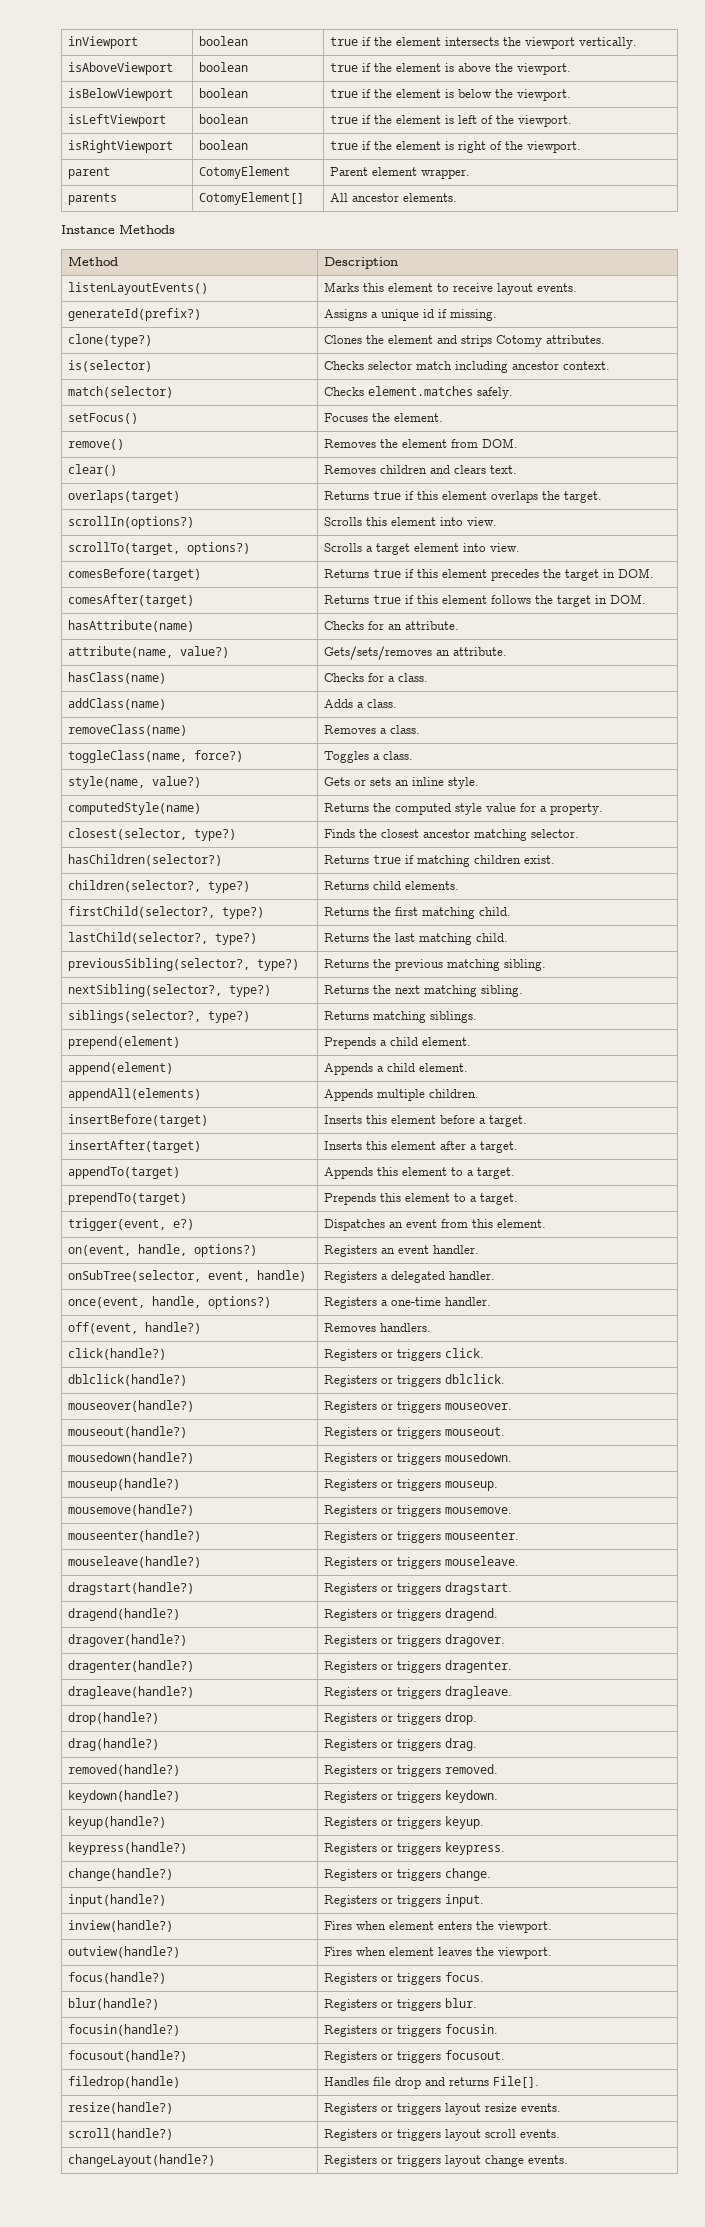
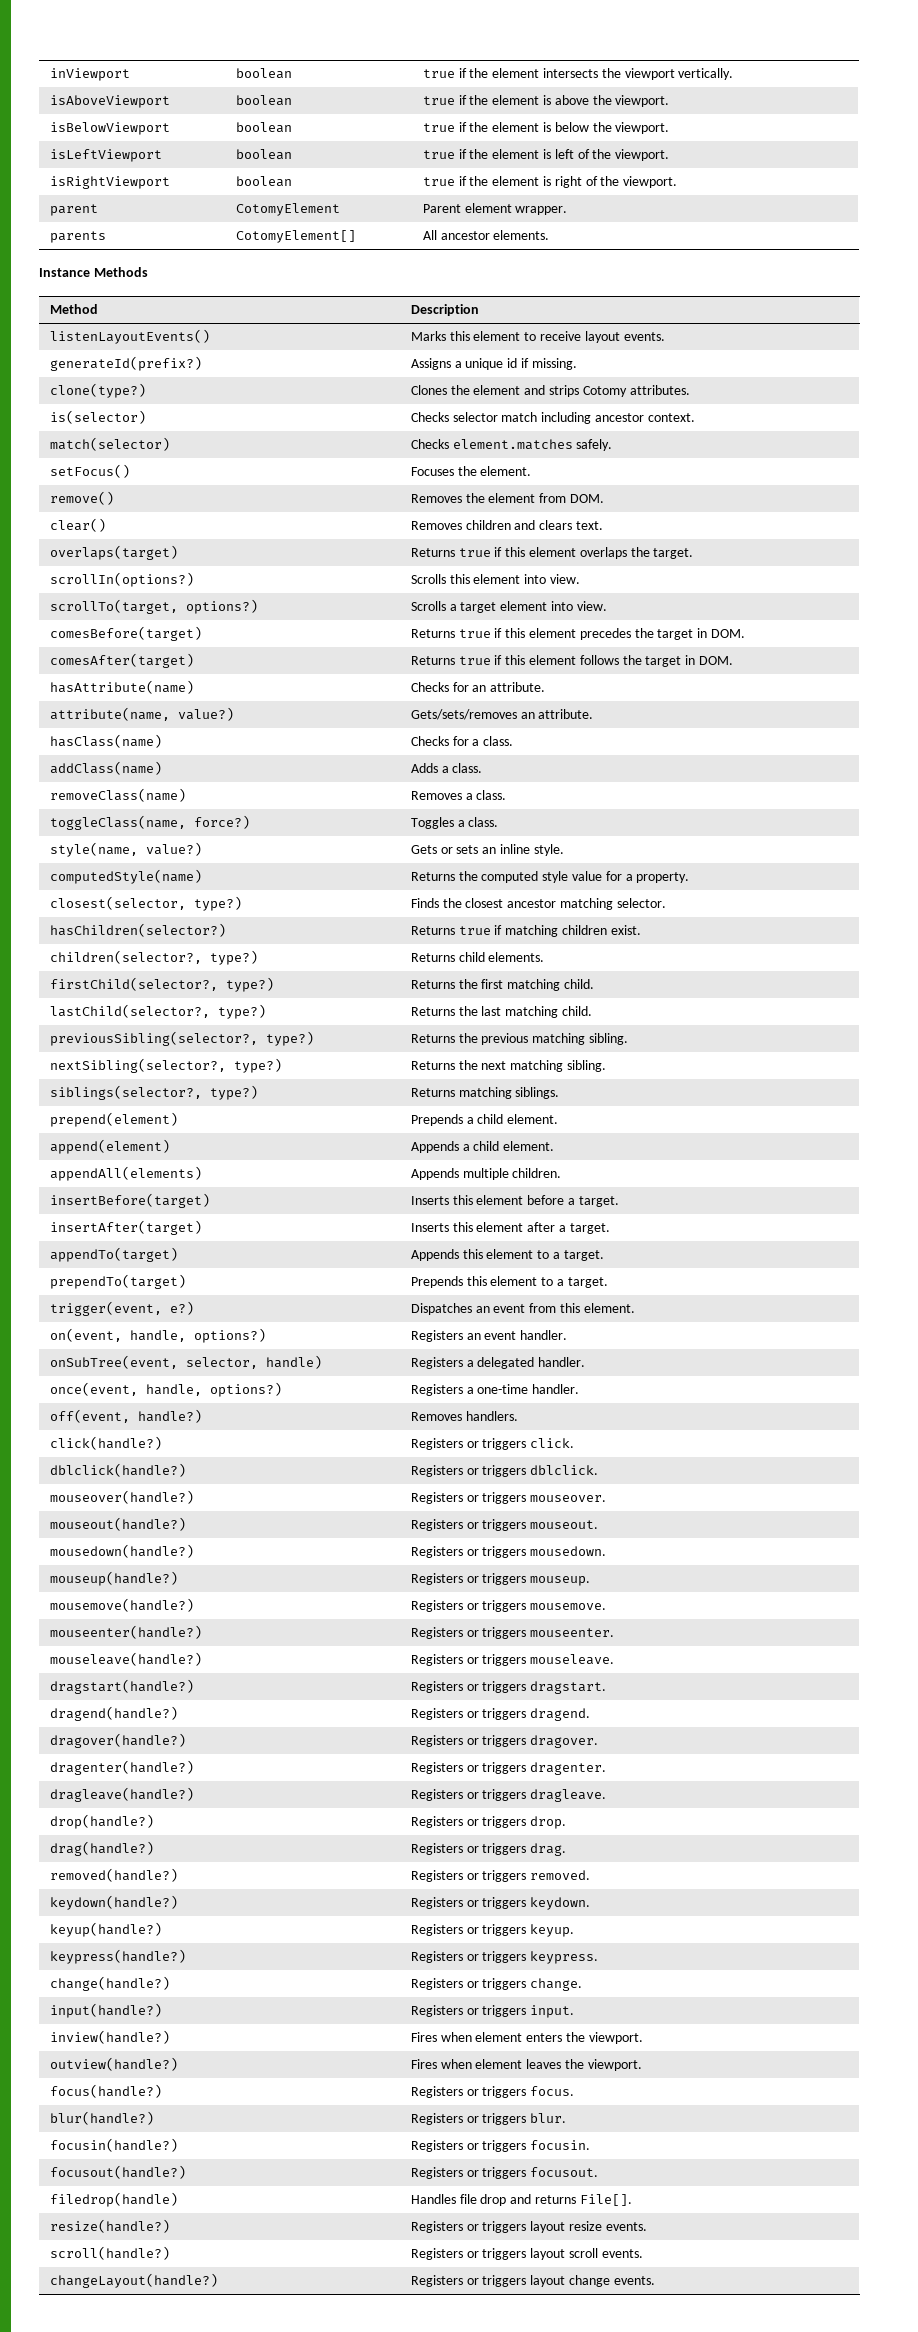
- onSubTree(selector, event, handle) | Registers a delegated handler.
+ onSubTree(event, selector, handle) | Registers a delegated handler.

